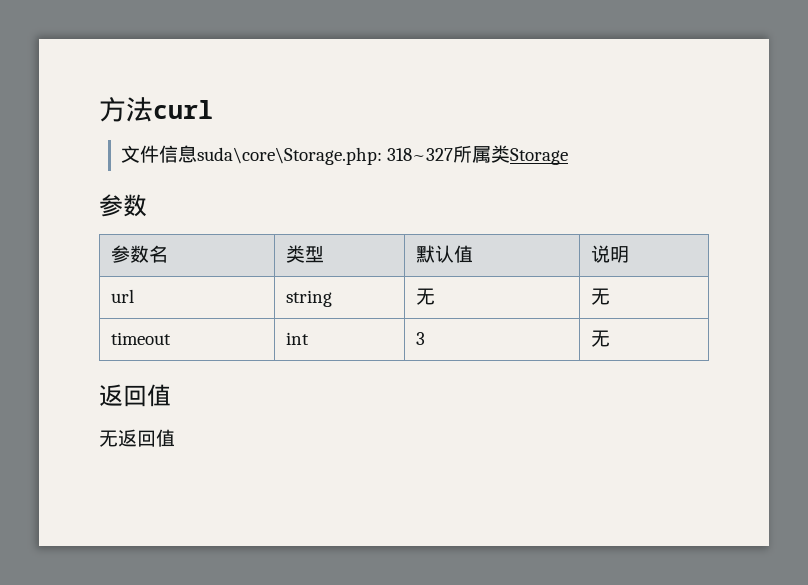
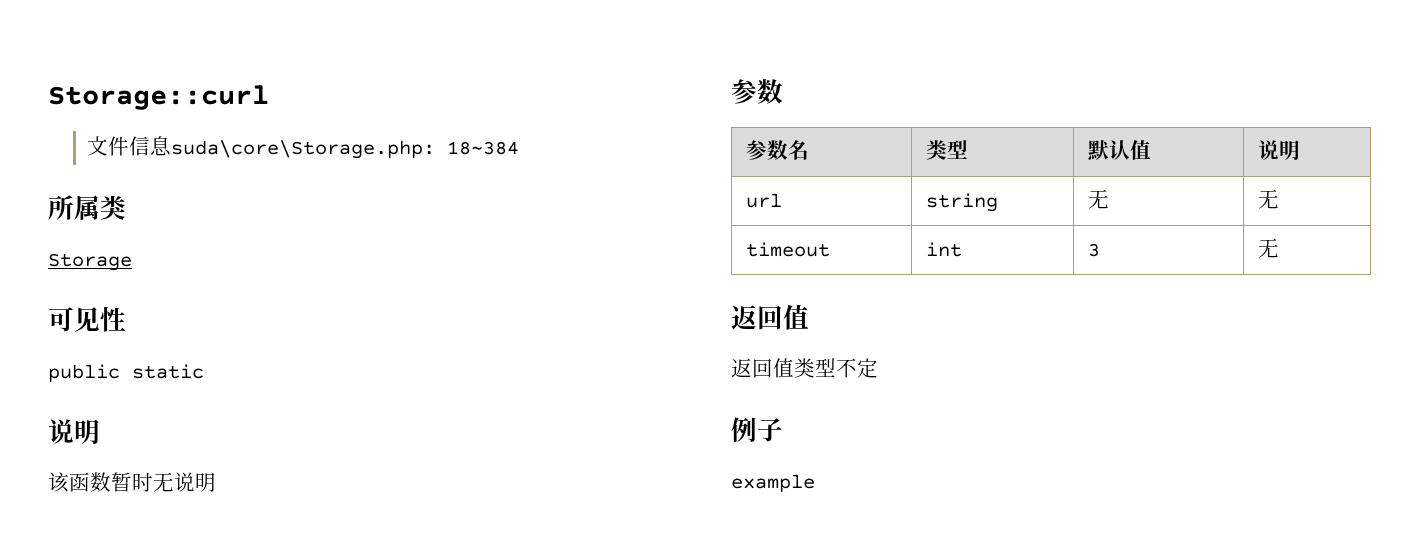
- 方法curl
+ Storage::curl
- 文件信息suda\core\Storage.php: 318~327所属类Storage
+ 文件信息suda\core\Storage.php: 18~384
+ 所属类
+ Storage
+ 可见性
+ public static
+ 说明
+ 该函数暂时无说明
- 无返回值
+ 返回值类型不定
+ 例子
+ example

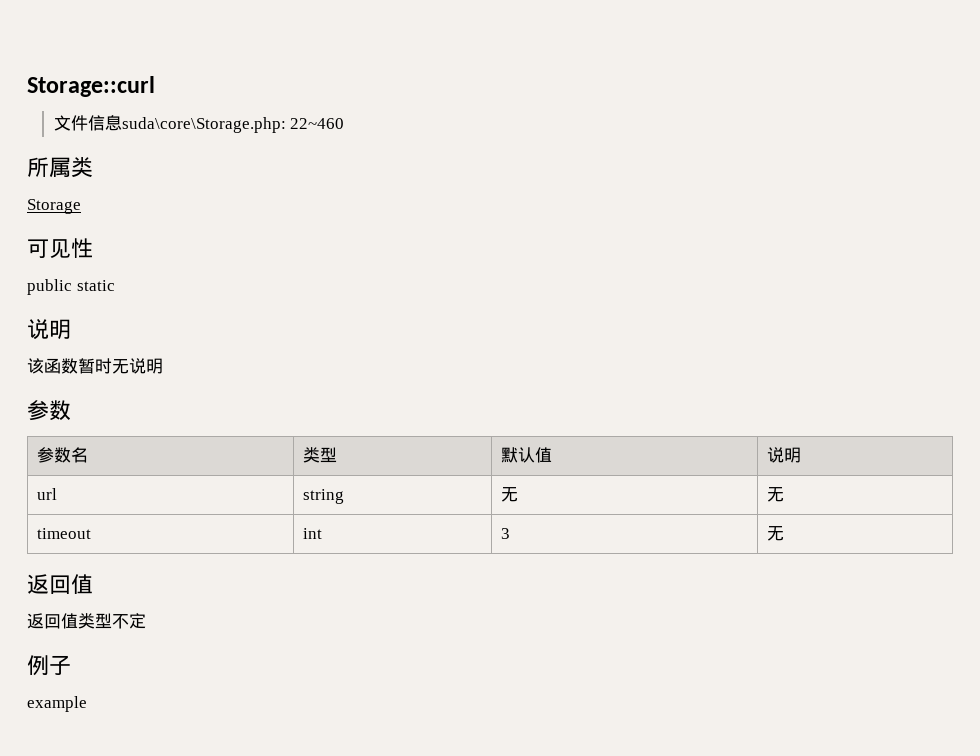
- 文件信息suda\core\Storage.php: 18~384
+ 文件信息suda\core\Storage.php: 22~460

